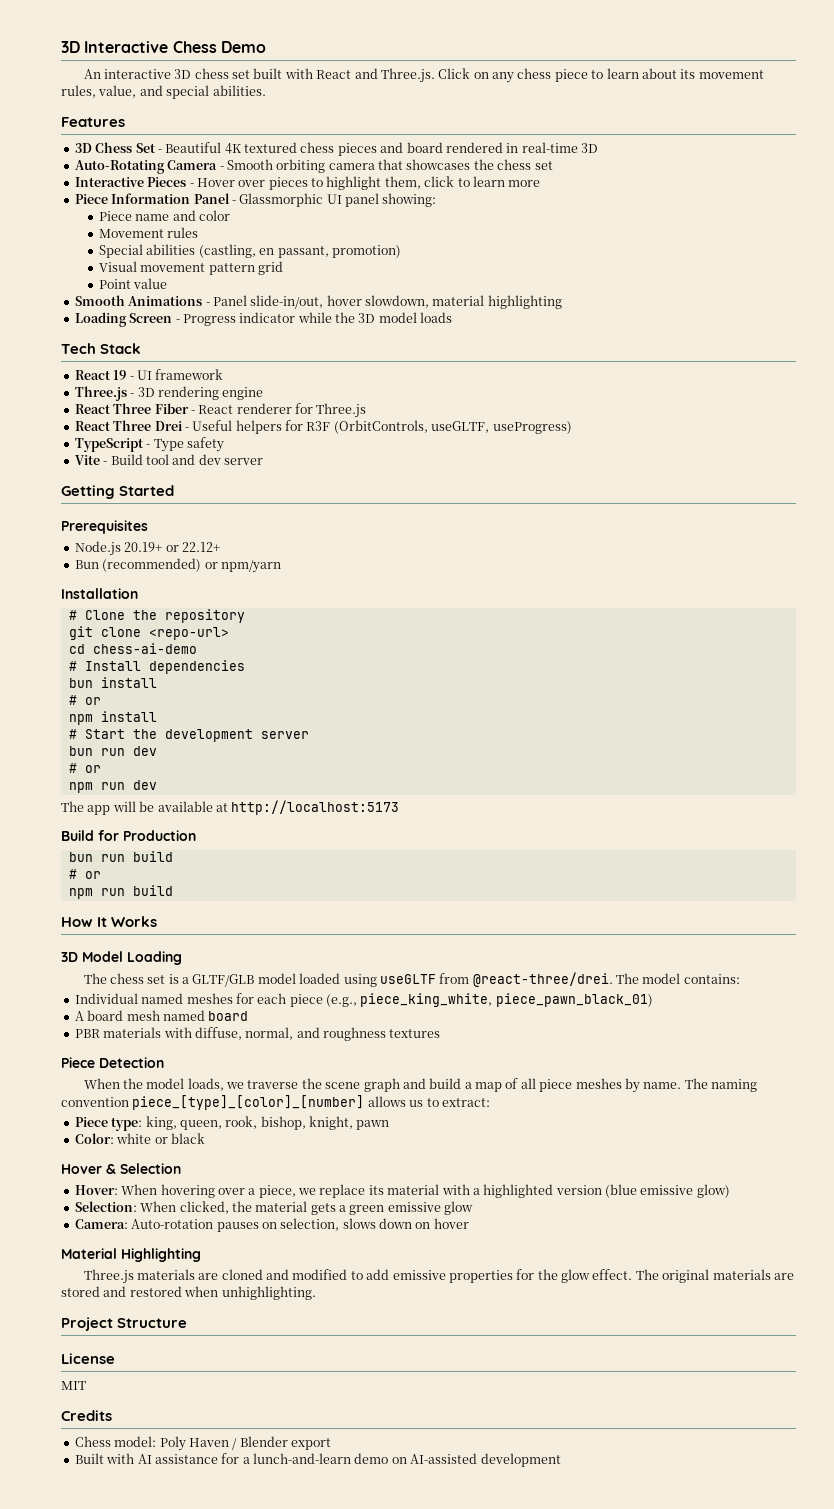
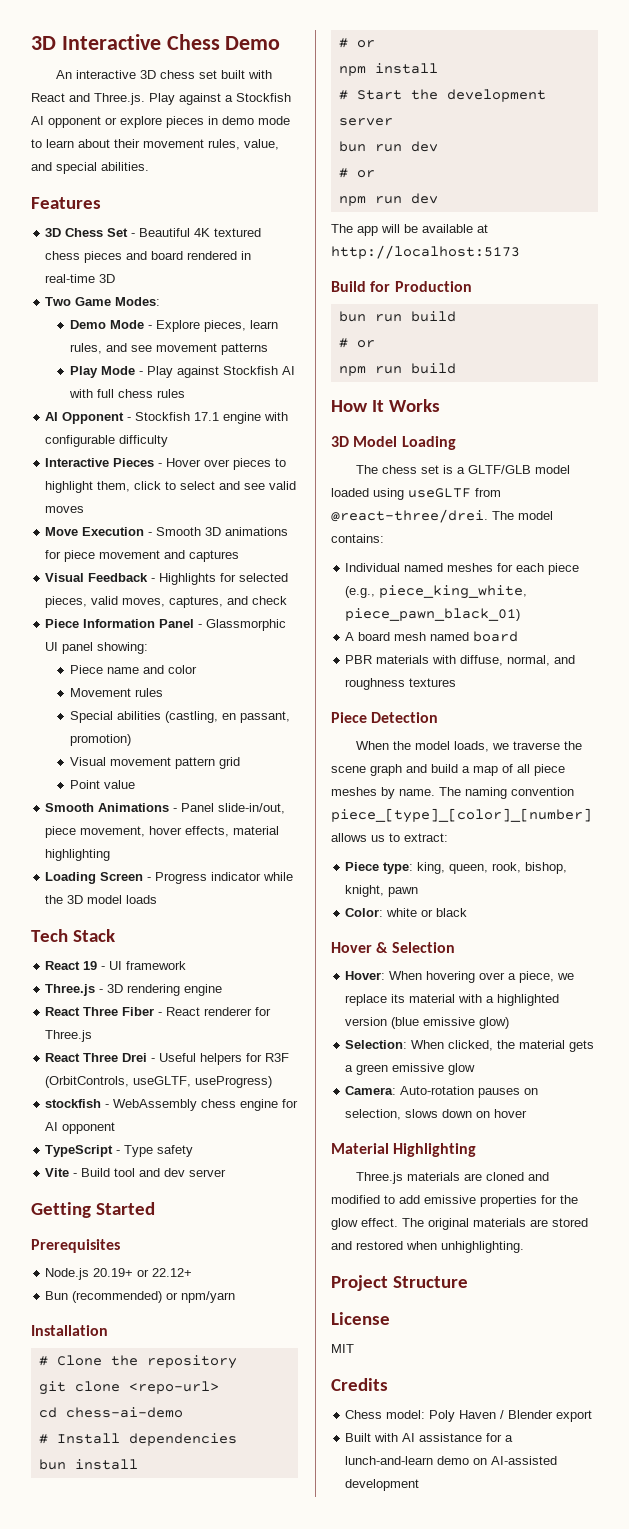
- An interactive 3D chess set built with React and Three.js. Click on any chess piece to learn about its movement rules, value, and special abilities.
+ An interactive 3D chess set built with React and Three.js. Play against a Stockfish AI opponent or explore pieces in demo mode to learn about their movement rules, value, and special abilities.
- Auto-Rotating Camera - Smooth orbiting camera that showcases the chess set
+ Two Game Modes:
+ Demo Mode - Explore pieces, learn rules, and see movement patterns
+ Play Mode - Play against Stockfish AI with full chess rules
+ AI Opponent - Stockfish 17.1 engine with configurable difficulty
- Interactive Pieces - Hover over pieces to highlight them, click to learn more
+ Interactive Pieces - Hover over pieces to highlight them, click to select and see valid moves
+ Move Execution - Smooth 3D animations for piece movement and captures
+ Visual Feedback - Highlights for selected pieces, valid moves, captures, and check
- Smooth Animations - Panel slide-in/out, hover slowdown, material highlighting
+ Smooth Animations - Panel slide-in/out, piece movement, hover effects, material highlighting
+ stockfish - WebAssembly chess engine for AI opponent

